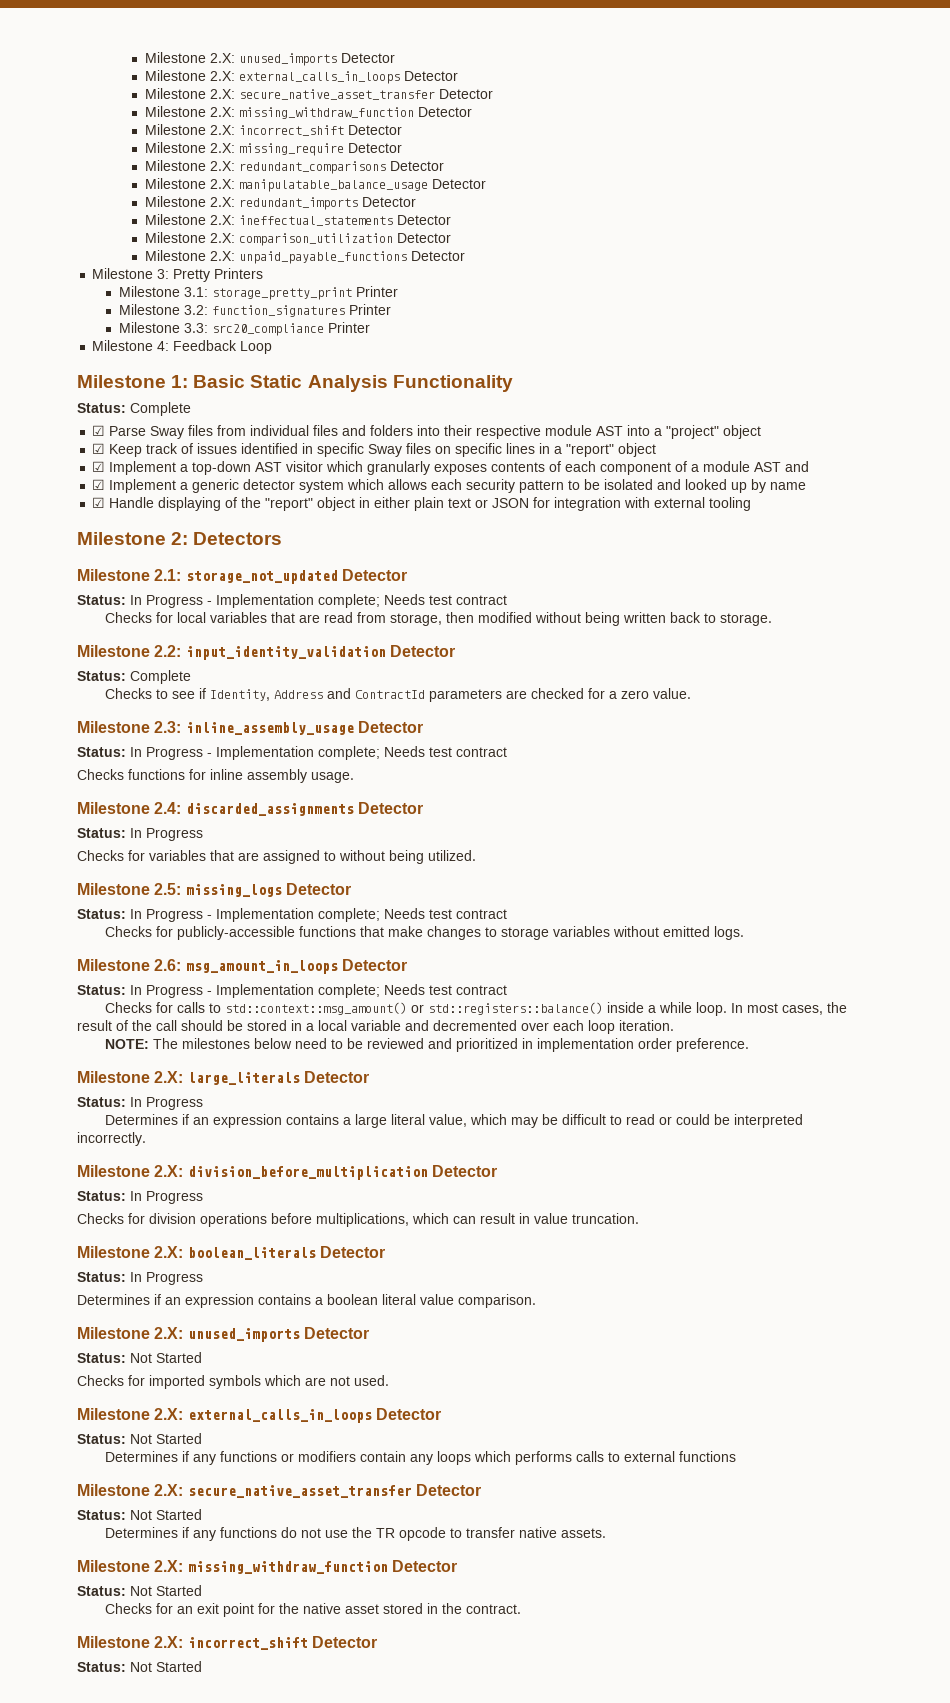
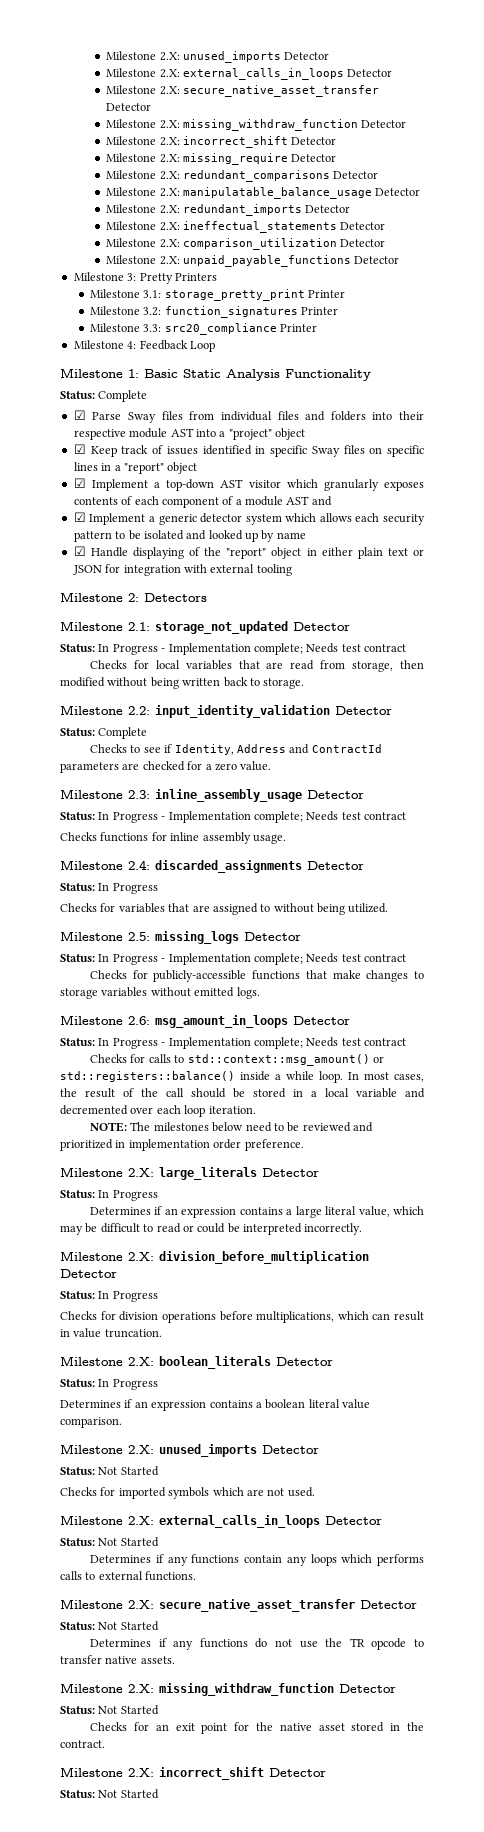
- Determines if any functions or modifiers contain any loops which performs calls to external functions
+ Determines if any functions contain any loops which performs calls to external functions.

